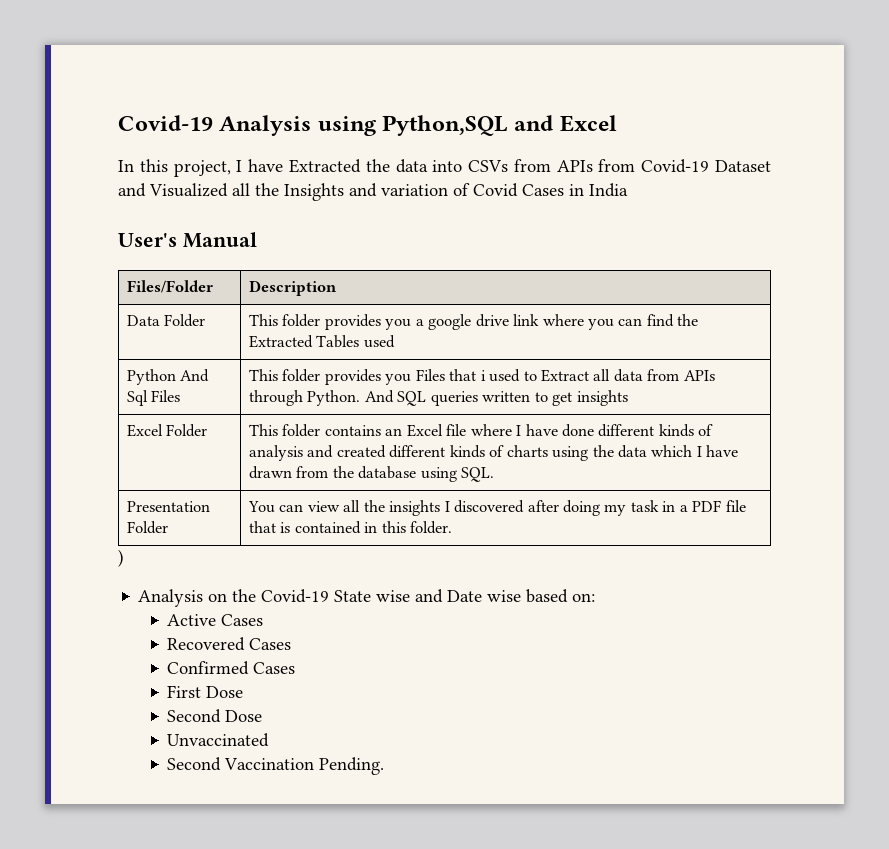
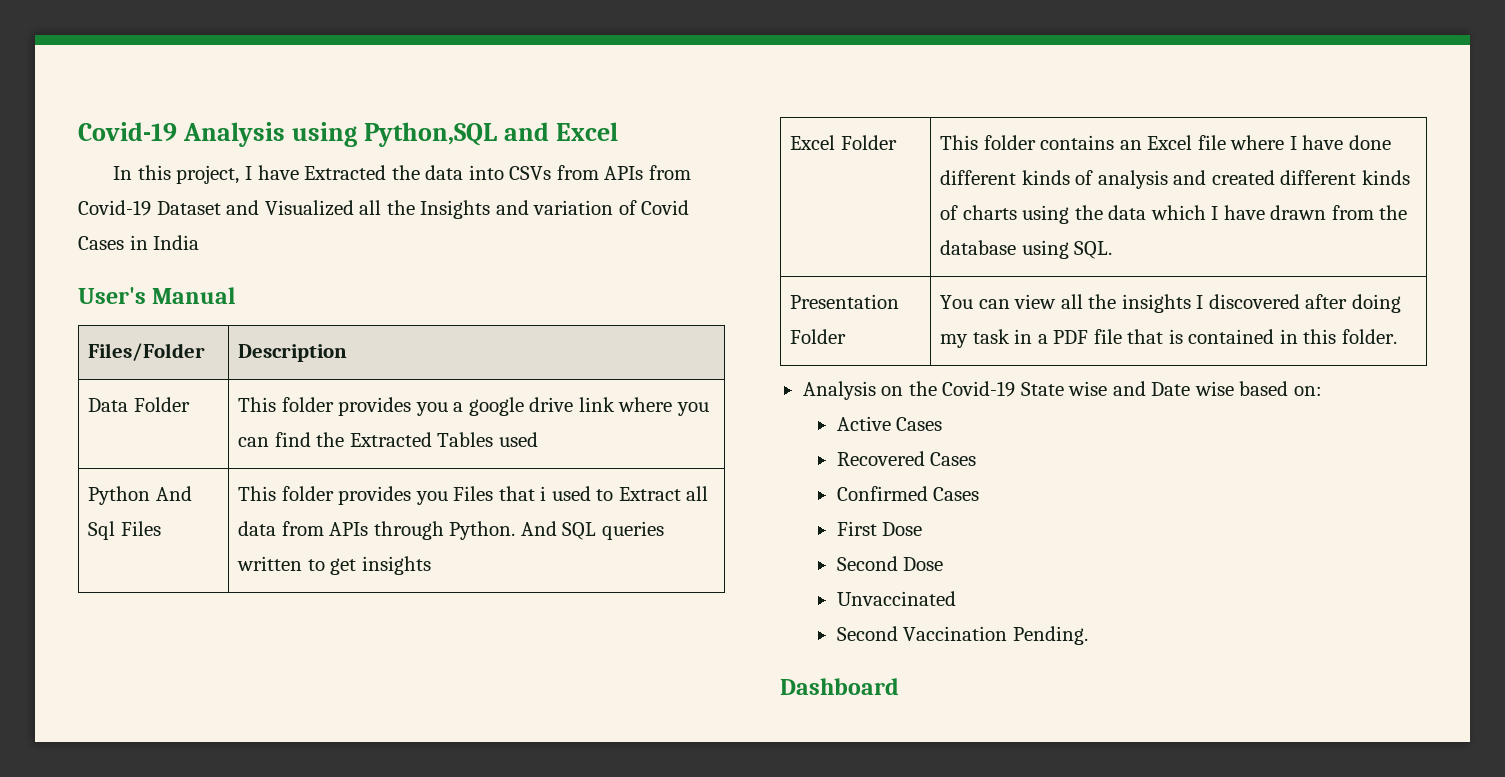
- )
+ Dashboard

